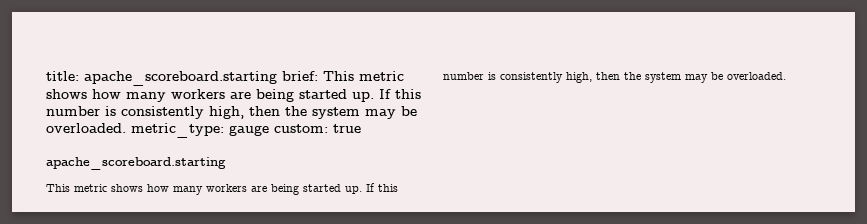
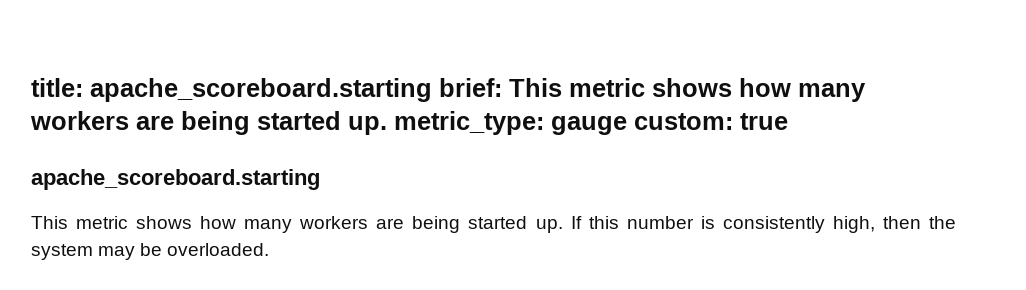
- title: apache_scoreboard.starting brief: This metric shows how many workers are being started up. If this number is consistently high, then the system may be overloaded. metric_type: gauge custom: true
+ title: apache_scoreboard.starting brief: This metric shows how many workers are being started up. metric_type: gauge custom: true

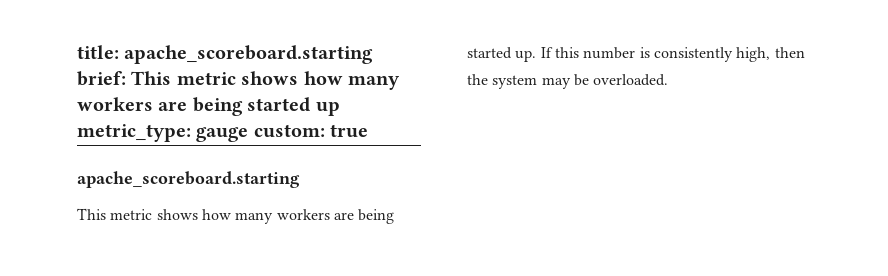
- title: apache_scoreboard.starting brief: This metric shows how many workers are being started up. metric_type: gauge custom: true
+ title: apache_scoreboard.starting brief: This metric shows how many workers are being started up metric_type: gauge custom: true

